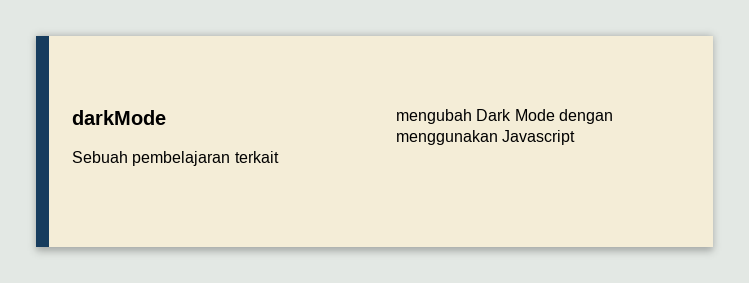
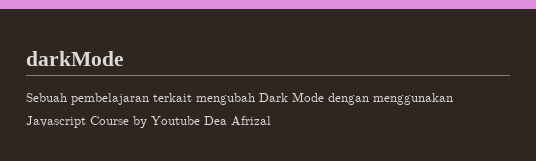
- Sebuah pembelajaran terkait mengubah Dark Mode dengan menggunakan Javascript
+ Sebuah pembelajaran terkait mengubah Dark Mode dengan menggunakan Javascript Course by Youtube Dea Afrizal

